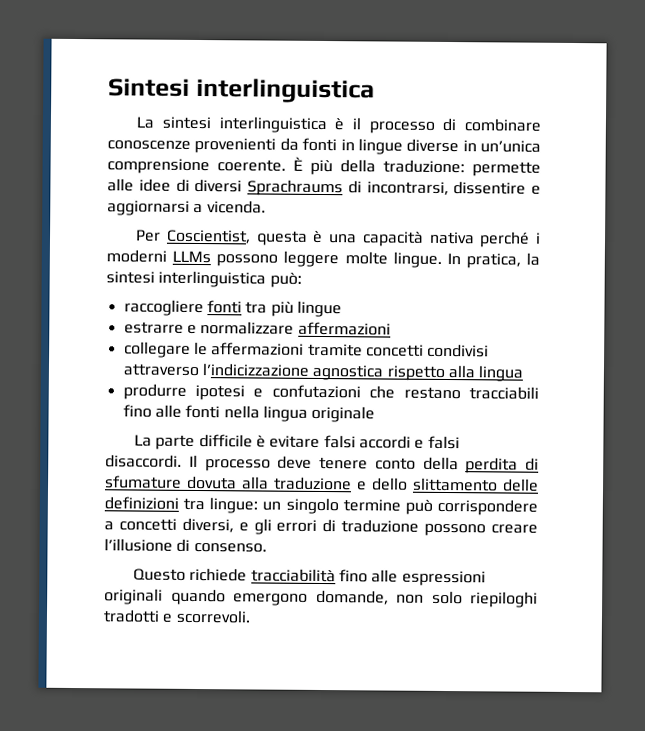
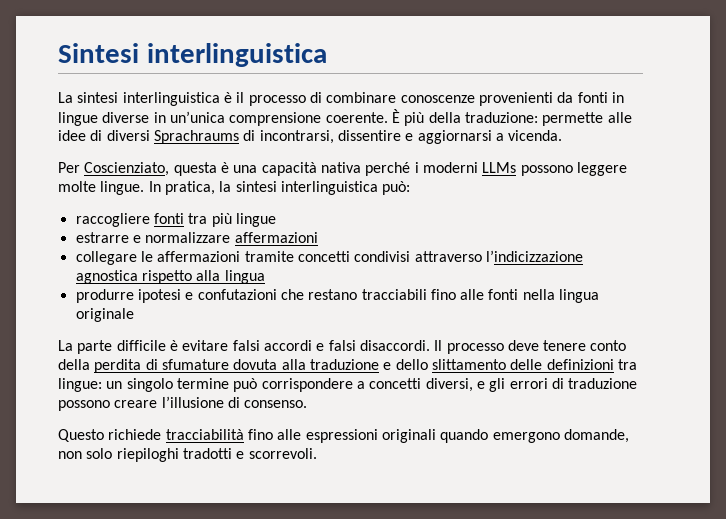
- Per Coscientist, questa è una capacità nativa perché i moderni LLMs possono leggere molte lingue.
+ Per Coscienziato, questa è una capacità nativa perché i moderni LLMs possono leggere molte lingue.

